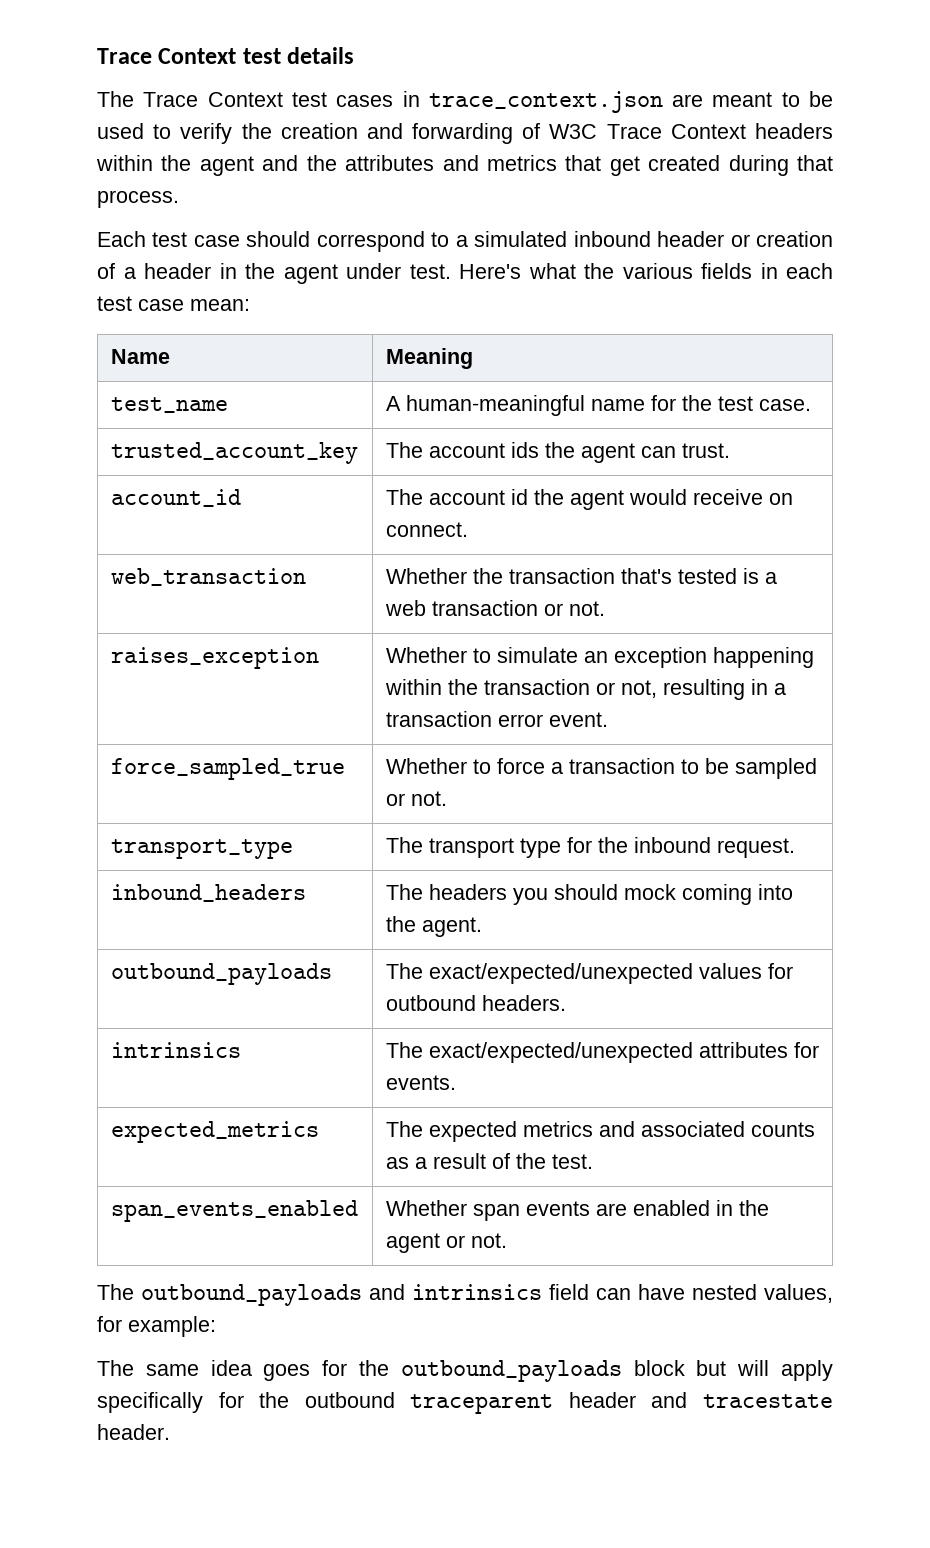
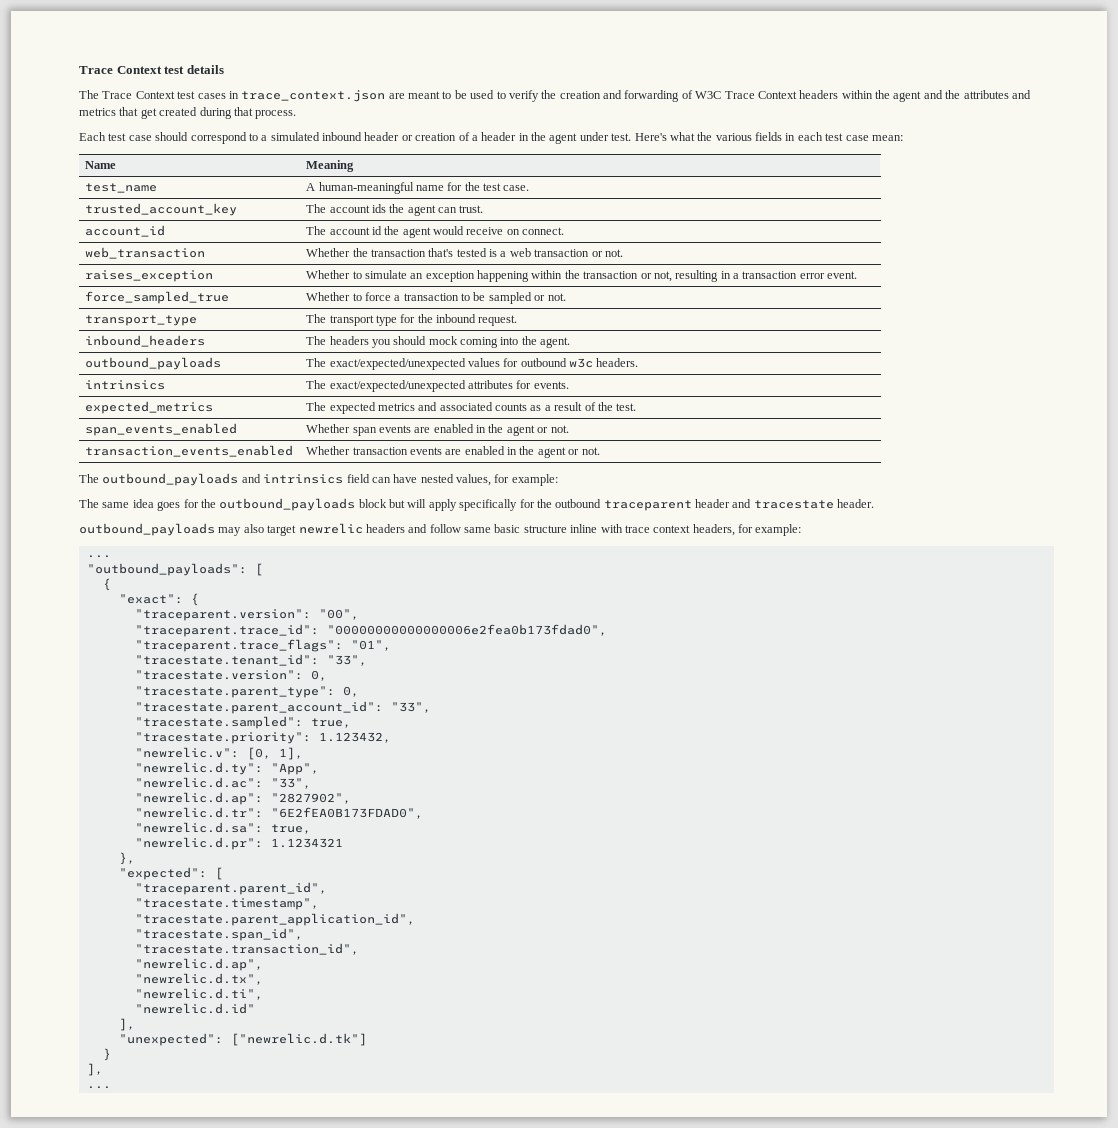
- outbound_payloads | The exact/expected/unexpected values for outbound headers.
+ outbound_payloads | The exact/expected/unexpected values for outbound w3c headers.
+ transaction_events_enabled | Whether transaction events are enabled in the agent or not.
+ outbound_payloads may also target newrelic headers and follow same basic structure inline with trace context headers, for example:
+ ...
+ "outbound_payloads": [
+ {
+ "exact": {
+ "traceparent.version": "00",
+ "traceparent.trace_id": "00000000000000006e2fea0b173fdad0",
+ "traceparent.trace_flags": "01",
+ "tracestate.tenant_id": "33",
+ "tracestate.version": 0,
+ "tracestate.parent_type": 0,
+ "tracestate.parent_account_id": "33",
+ "tracestate.sampled": true,
+ "tracestate.priority": 1.123432,
+ "newrelic.v": [0, 1],
+ "newrelic.d.ty": "App",
+ "newrelic.d.ac": "33",
+ "newrelic.d.ap": "2827902",
+ "newrelic.d.tr": "6E2fEA0B173FDAD0",
+ "newrelic.d.sa": true,
+ "newrelic.d.pr": 1.1234321
+ },
+ "expected": [
+ "traceparent.parent_id",
+ "tracestate.timestamp",
+ "tracestate.parent_application_id",
+ "tracestate.span_id",
+ "tracestate.transaction_id",
+ "newrelic.d.ap",
+ "newrelic.d.tx",
+ "newrelic.d.ti",
+ "newrelic.d.id"
+ ],
+ "unexpected": ["newrelic.d.tk"]
+ }
+ ],
+ ...

